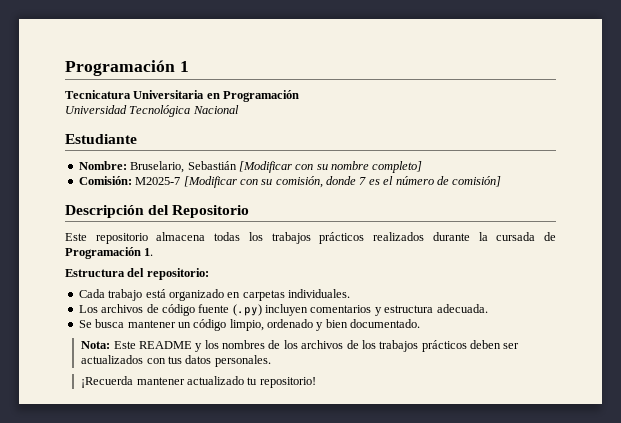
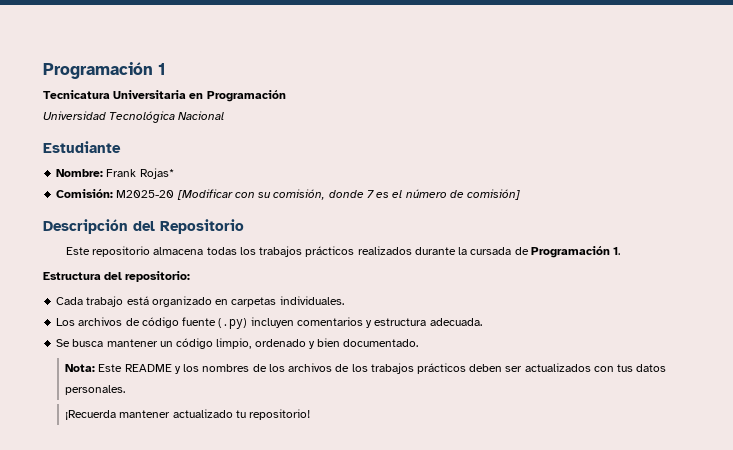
- Nombre: Bruselario, Sebastián [Modificar con su nombre completo]
+ Nombre: Frank Rojas*
- Comisión: M2025-7 [Modificar con su comisión, donde 7 es el número de comisión]
+ Comisión: M2025-20 [Modificar con su comisión, donde 7 es el número de comisión]

